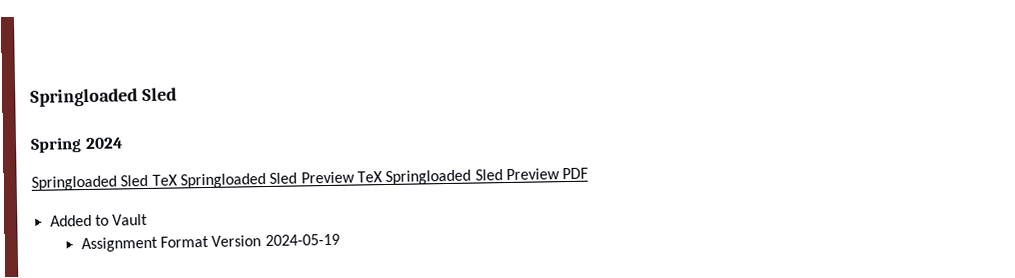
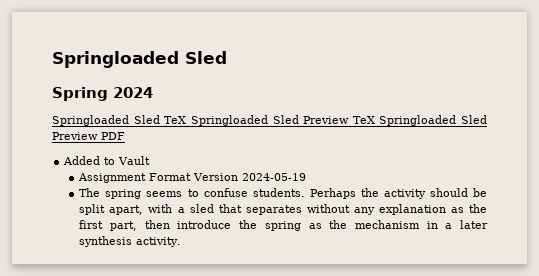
+ The spring seems to confuse students. Perhaps the activity should be split apart, with a sled that separates without any explanation as the first part, then introduce the spring as the mechanism in a later synthesis activity.

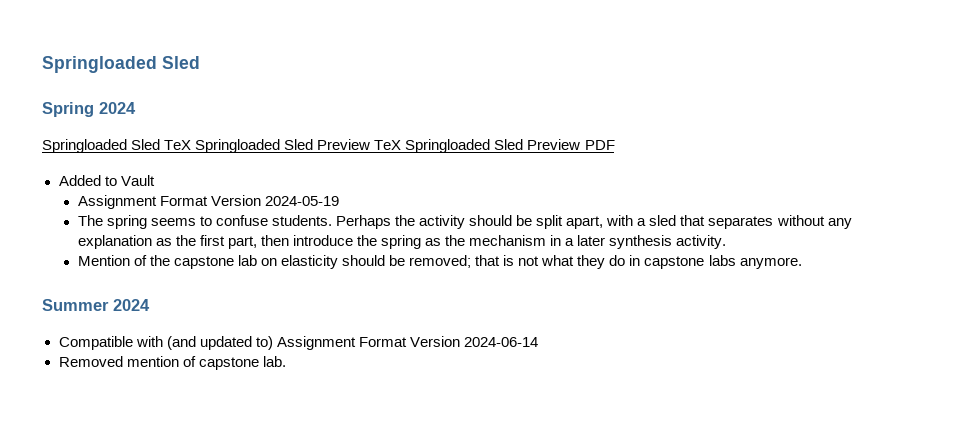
+ Mention of the capstone lab on elasticity should be removed; that is not what they do in capstone labs anymore.
+ Summer 2024
+ Compatible with (and updated to) Assignment Format Version 2024-06-14
+ Removed mention of capstone lab.

